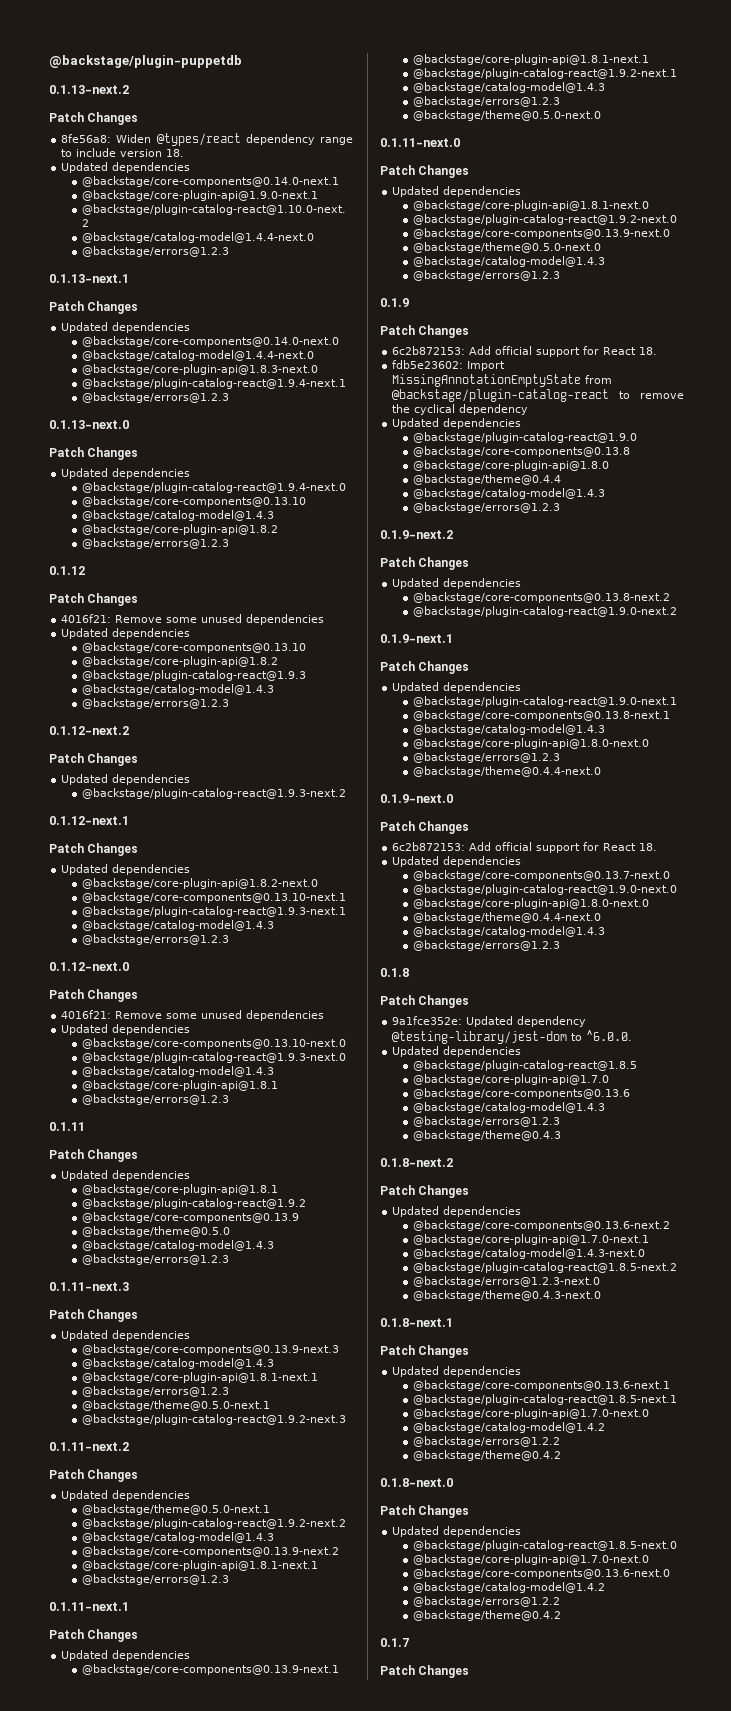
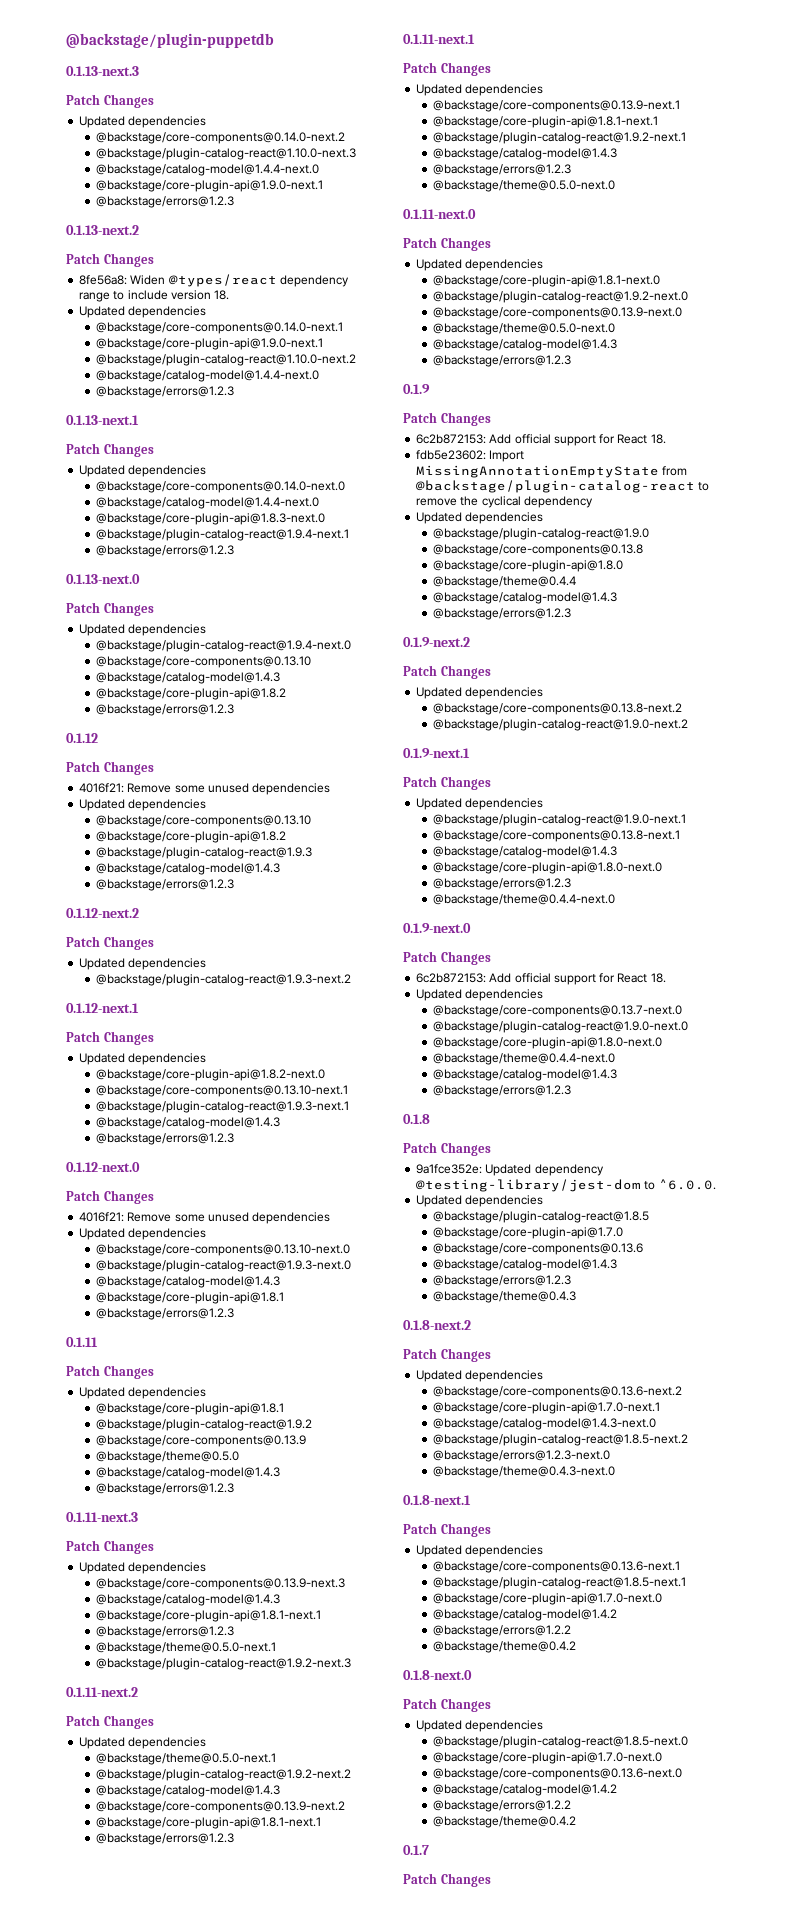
+ 0.1.13-next.3
+ Patch Changes
+ Updated dependencies
+ @backstage/core-components@0.14.0-next.2
+ @backstage/plugin-catalog-react@1.10.0-next.3
+ @backstage/catalog-model@1.4.4-next.0
+ @backstage/core-plugin-api@1.9.0-next.1
+ @backstage/errors@1.2.3

